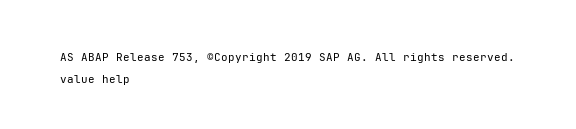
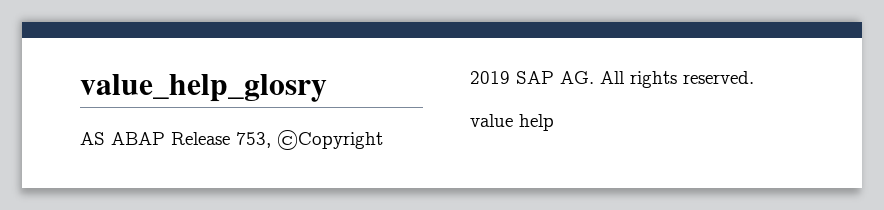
+ value_help_glosry

